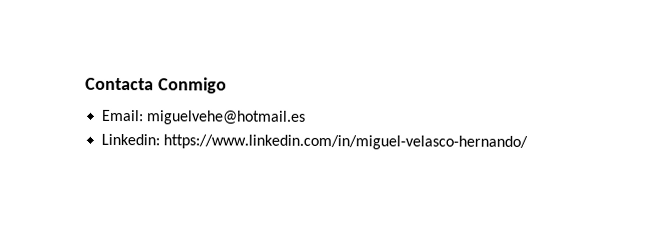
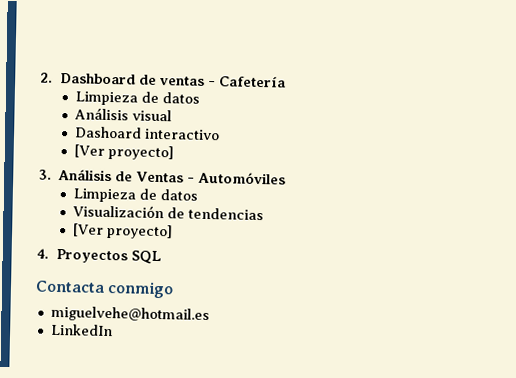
- Contacta Conmigo
- Email: miguelvehe@hotmail.es
+ 2. Dashboard de ventas - Cafetería
+ Limpieza de datos
+ Análisis visual
+ Dashoard interactivo
+ [Ver proyecto]
+ 3. Análisis de Ventas - Automóviles
+ Limpieza de datos
+ Visualización de tendencias
+ [Ver proyecto]
+ 4. Proyectos SQL
+ Contacta conmigo
+ miguelvehe@hotmail.es
- Linkedin: https://www.linkedin.com/in/miguel-velasco-hernando/
+ LinkedIn

